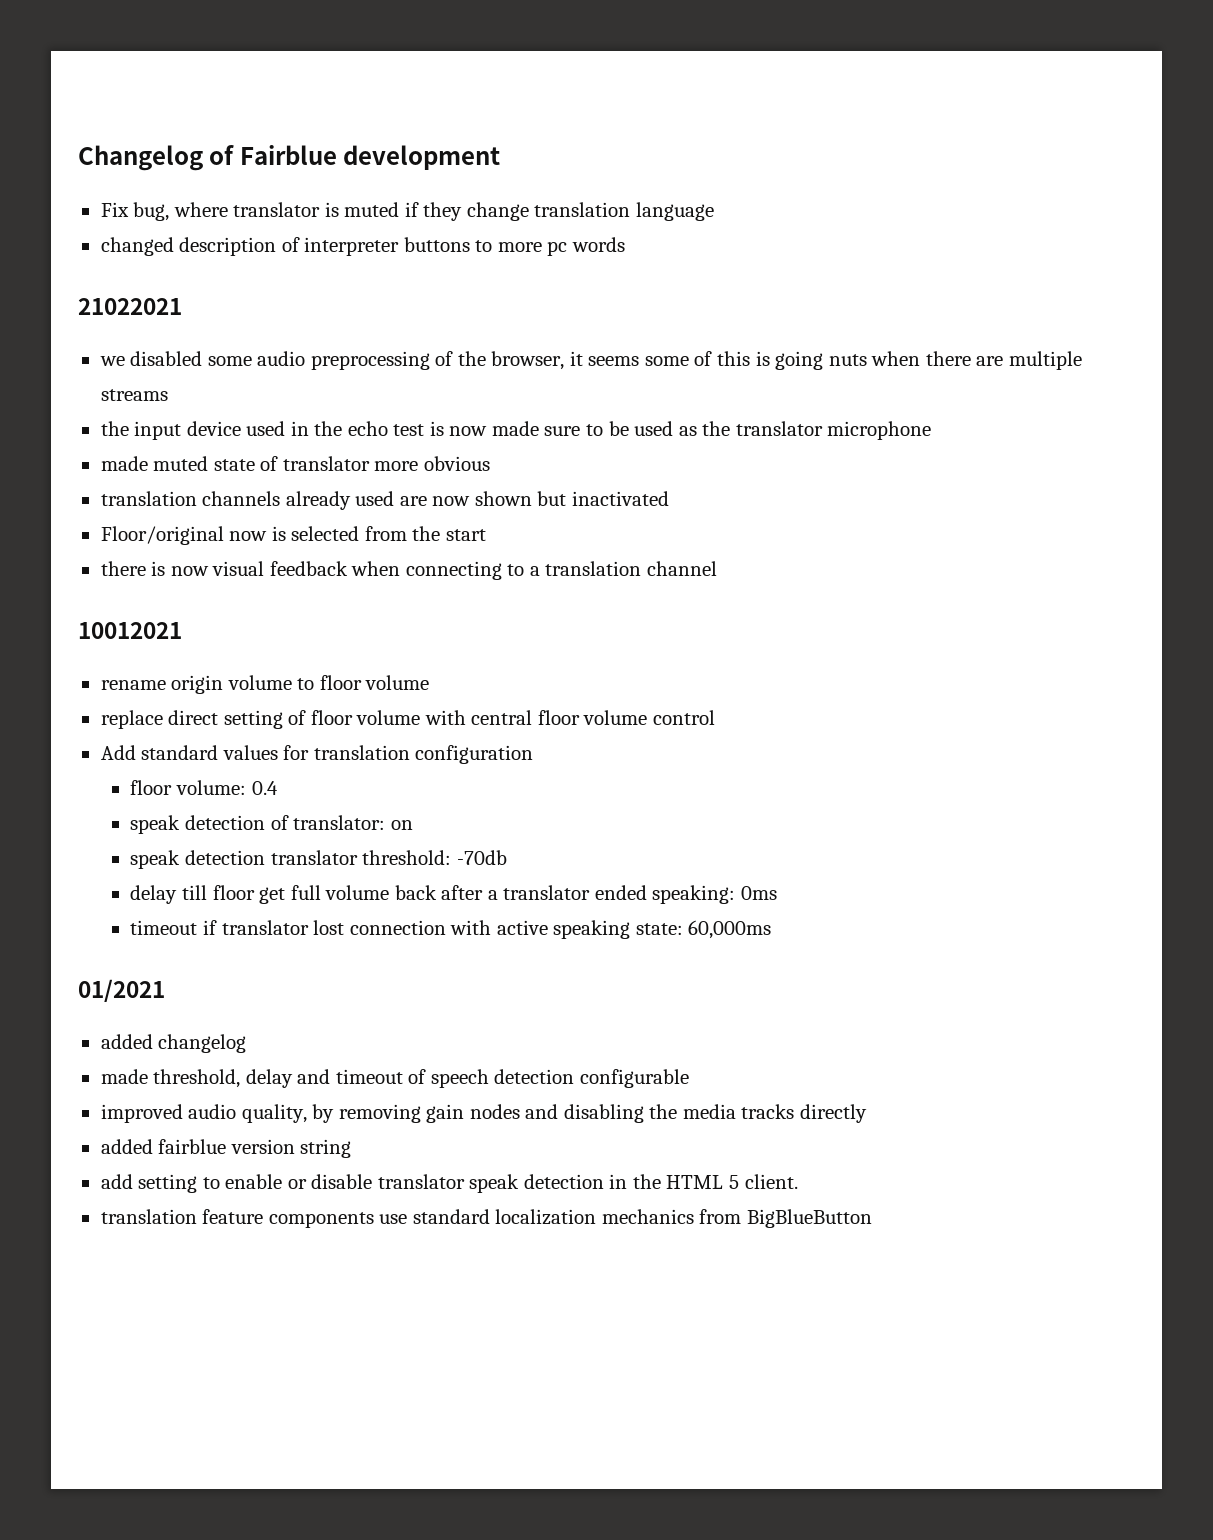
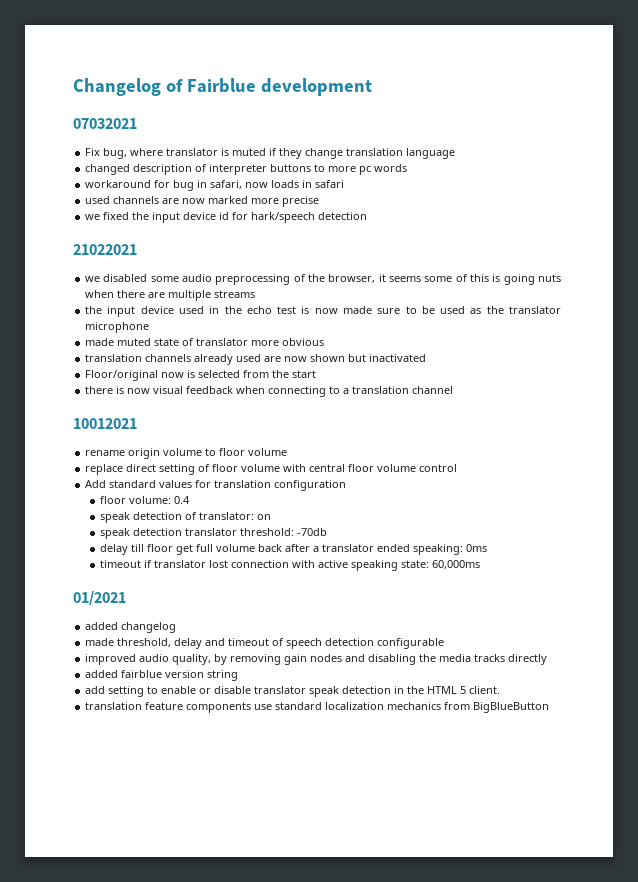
+ 07032021
+ workaround for bug in safari, now loads in safari
+ used channels are now marked more precise
+ we fixed the input device id for hark/speech detection

